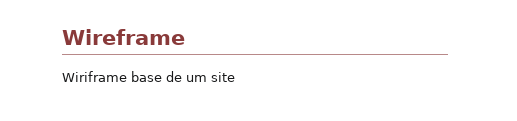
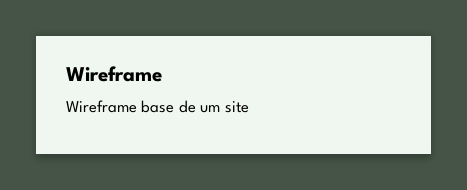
- Wiriframe base de um site
+ Wireframe base de um site

